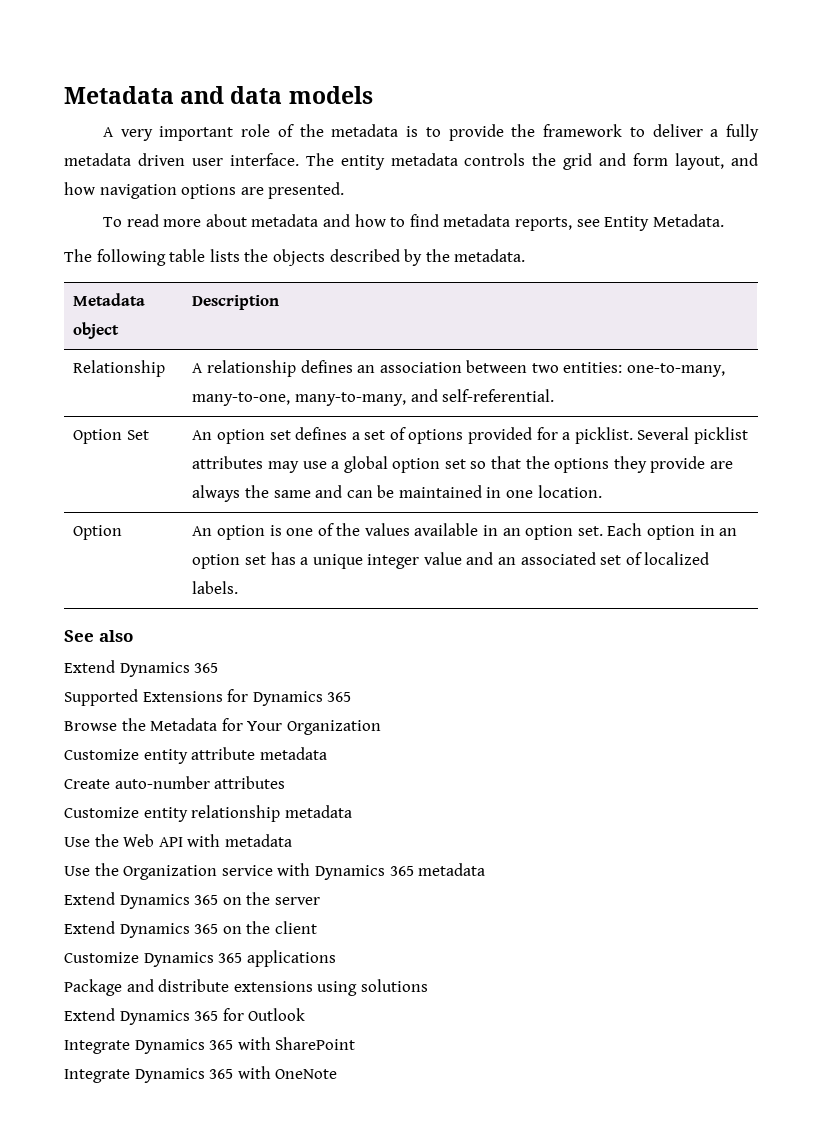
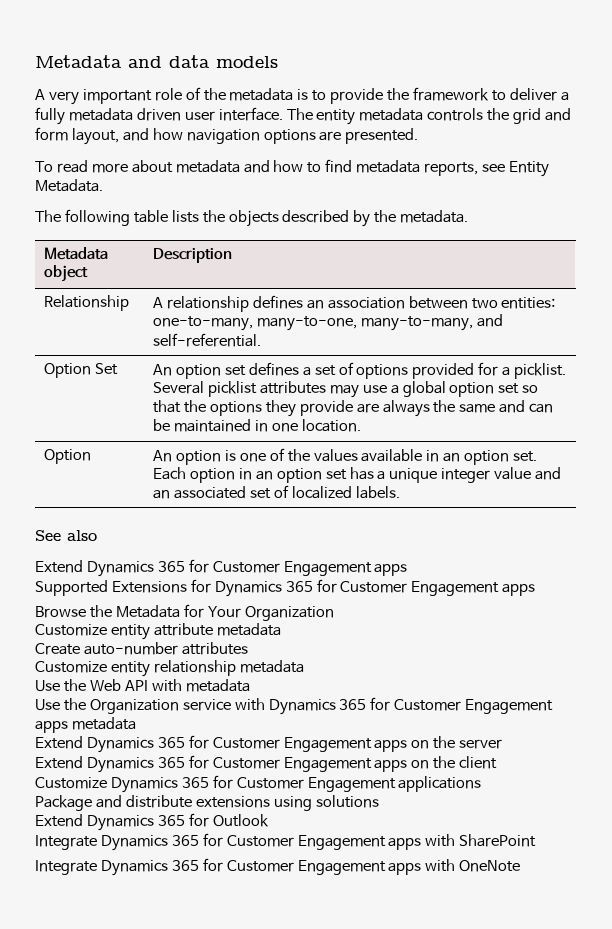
  See also
- Extend Dynamics 365
+ Extend Dynamics 365 for Customer Engagement apps
- Supported Extensions for Dynamics 365
+ Supported Extensions for Dynamics 365 for Customer Engagement apps
- Use the Organization service with Dynamics 365 metadata
+ Use the Organization service with Dynamics 365 for Customer Engagement apps metadata
- Extend Dynamics 365 on the server
+ Extend Dynamics 365 for Customer Engagement apps on the server
- Extend Dynamics 365 on the client
+ Extend Dynamics 365 for Customer Engagement apps on the client
- Customize Dynamics 365 applications
+ Customize Dynamics 365 for Customer Engagement applications
- Integrate Dynamics 365 with SharePoint
+ Integrate Dynamics 365 for Customer Engagement apps with SharePoint
- Integrate Dynamics 365 with OneNote
+ Integrate Dynamics 365 for Customer Engagement apps with OneNote

